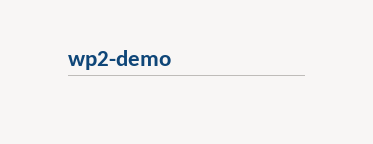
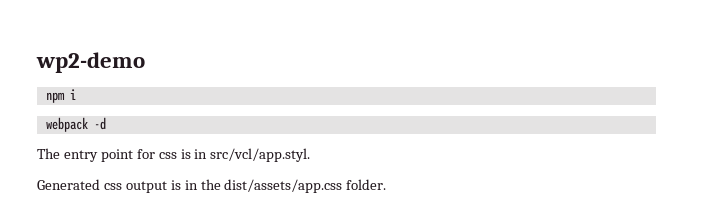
+ npm i
+ webpack -d
+ The entry point for css is in src/vcl/app.styl.
+ Generated css output is in the dist/assets/app.css folder.

